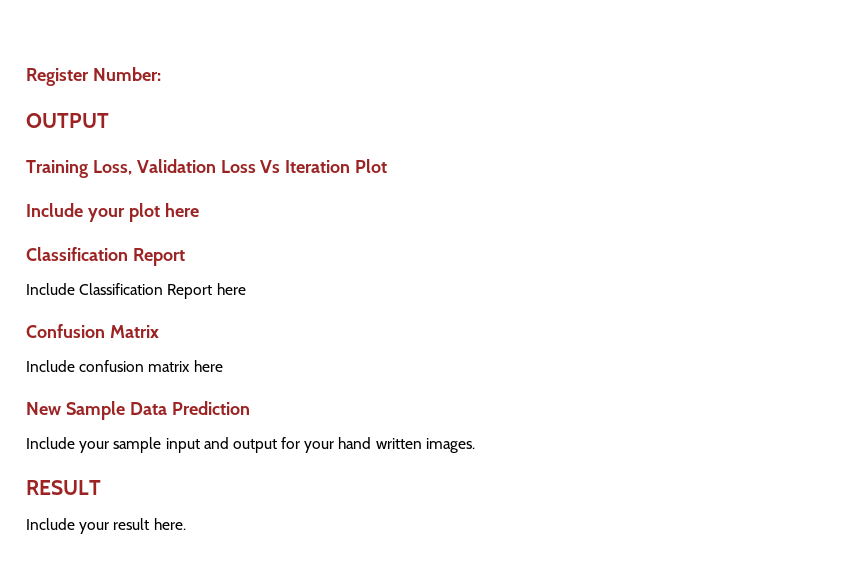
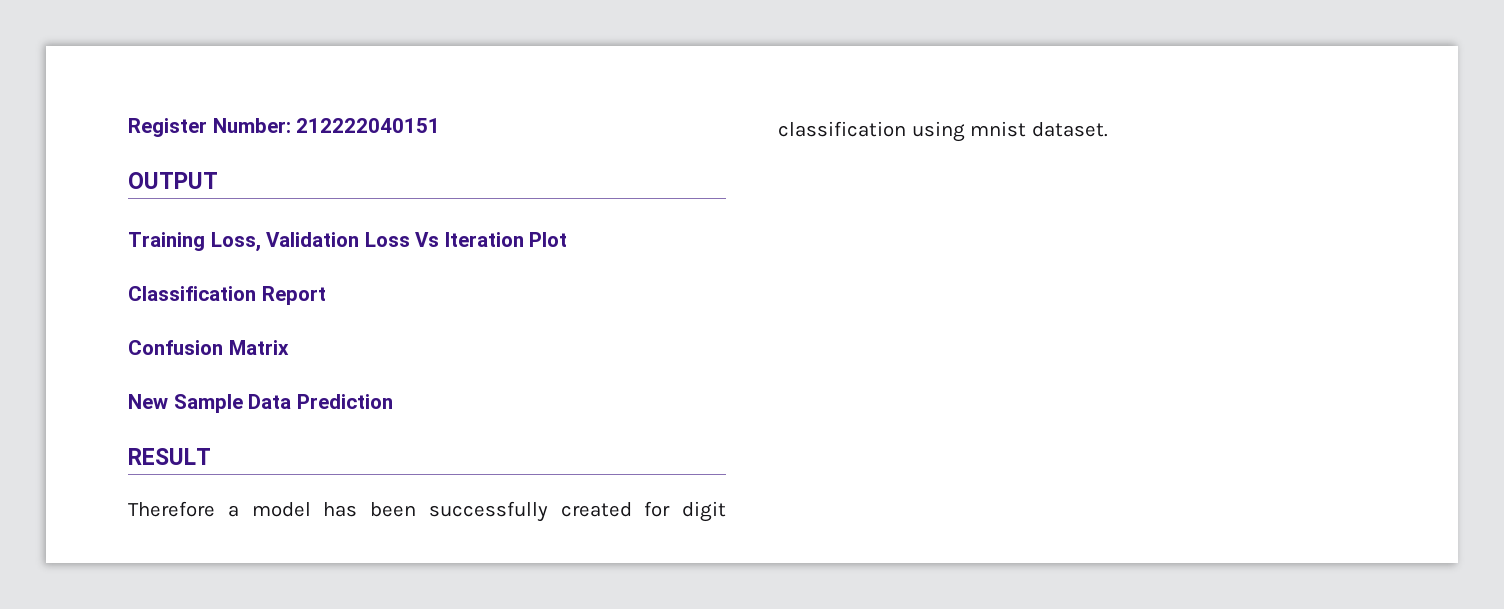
- Register Number:
+ Register Number: 212222040151
- Include your plot here
  Classification Report
- Include Classification Report here
  Confusion Matrix
- Include confusion matrix here
  New Sample Data Prediction
- Include your sample input and output for your hand written images.
  RESULT
- Include your result here.
+ Therefore a model has been successfully created for digit classification using mnist dataset.

